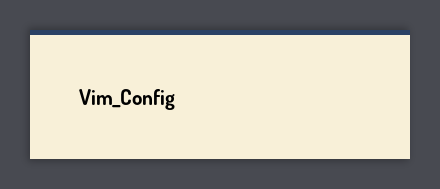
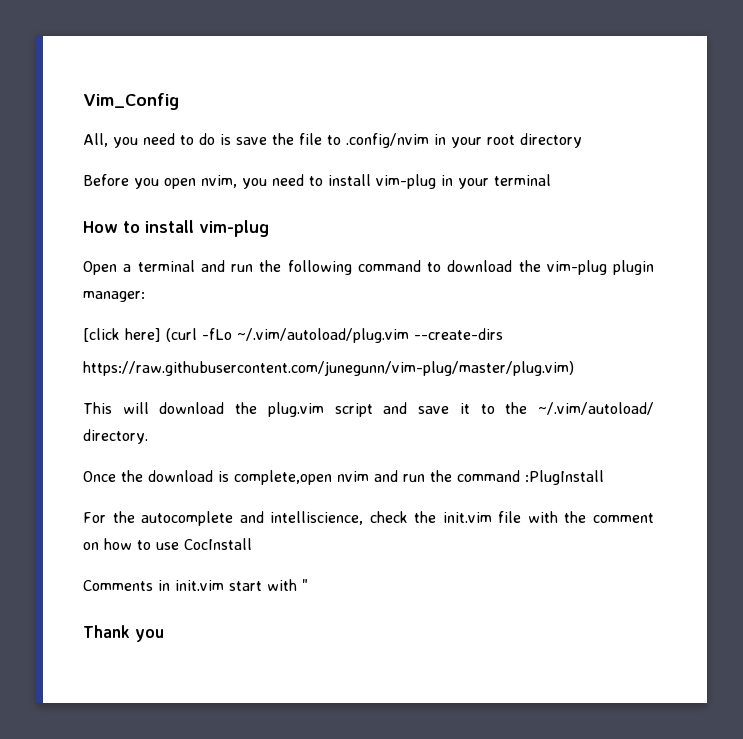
+ All, you need to do is save the file to .config/nvim in your root directory
+ Before you open nvim, you need to install vim-plug in your terminal
+ How to install vim-plug
+ Open a terminal and run the following command to download the vim-plug plugin manager:
+ [click here] (curl -fLo ~/.vim/autoload/plug.vim --create-dirs
+ https://raw.githubusercontent.com/junegunn/vim-plug/master/plug.vim)
+ This will download the plug.vim script and save it to the ~/.vim/autoload/ directory.
+ Once the download is complete,open nvim and run the command :PlugInstall
+ For the autocomplete and intelliscience, check the init.vim file with the comment on how to use CocInstall
+ Comments in init.vim start with "
+ Thank you

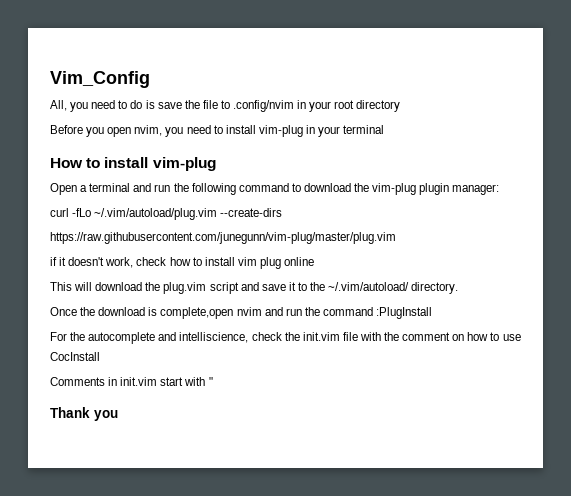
- [click here] (curl -fLo ~/.vim/autoload/plug.vim --create-dirs
+ curl -fLo ~/.vim/autoload/plug.vim --create-dirs
- https://raw.githubusercontent.com/junegunn/vim-plug/master/plug.vim)
+ https://raw.githubusercontent.com/junegunn/vim-plug/master/plug.vim
+ if it doesn't work, check how to install vim plug online

